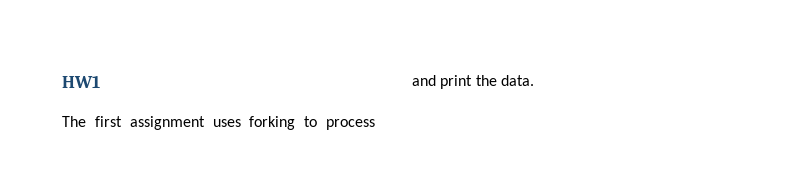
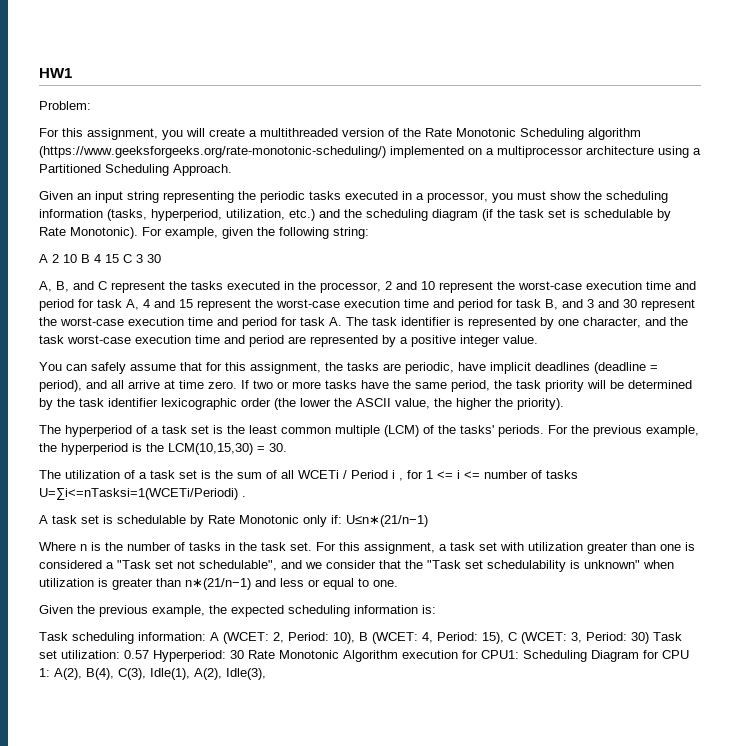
- The first assignment uses forking to process and print the data.
+ Problem:
+ For this assignment, you will create a multithreaded version of the Rate Monotonic Scheduling algorithm (https://www.geeksforgeeks.org/rate-monotonic-scheduling/) implemented on a multiprocessor architecture using a Partitioned Scheduling Approach.
+ Given an input string representing the periodic tasks executed in a processor, you must show the scheduling information (tasks, hyperperiod, utilization, etc.) and the scheduling diagram (if the task set is schedulable by Rate Monotonic). For example, given the following string:
+ A 2 10 B 4 15 C 3 30
+ A, B, and C represent the tasks executed in the processor, 2 and 10 represent the worst-case execution time and period for task A, 4 and 15 represent the worst-case execution time and period for task B, and 3 and 30 represent the worst-case execution time and period for task A. The task identifier is represented by one character, and the task worst-case execution time and period are represented by a positive integer value.
+ You can safely assume that for this assignment, the tasks are periodic, have implicit deadlines (deadline = period), and all arrive at time zero. If two or more tasks have the same period, the task priority will be determined by the task identifier lexicographic order (the lower the ASCII value, the higher the priority).
+ The hyperperiod of a task set is the least common multiple (LCM) of the tasks' periods. For the previous example, the hyperperiod is the LCM(10,15,30) = 30.
+ The utilization of a task set is the sum of all WCETi / Period i , for 1 <= i <= number of tasks U=∑i<=nTasksi=1(WCETi/Periodi) .
+ A task set is schedulable by Rate Monotonic only if: U≤n∗(21/n−1)
+ Where n is the number of tasks in the task set. For this assignment, a task set with utilization greater than one is considered a "Task set not schedulable", and we consider that the "Task set schedulability is unknown" when utilization is greater than n∗(21/n−1) and less or equal to one.
+ Given the previous example, the expected scheduling information is:
+ Task scheduling information: A (WCET: 2, Period: 10), B (WCET: 4, Period: 15), C (WCET: 3, Period: 30) Task set utilization: 0.57 Hyperperiod: 30 Rate Monotonic Algorithm execution for CPU1: Scheduling Diagram for CPU 1: A(2), B(4), C(3), Idle(1), A(2), Idle(3),

